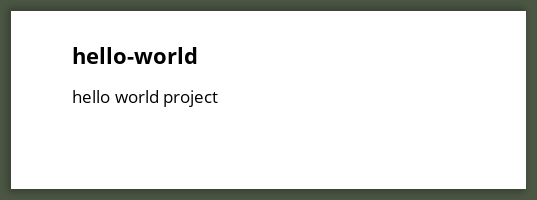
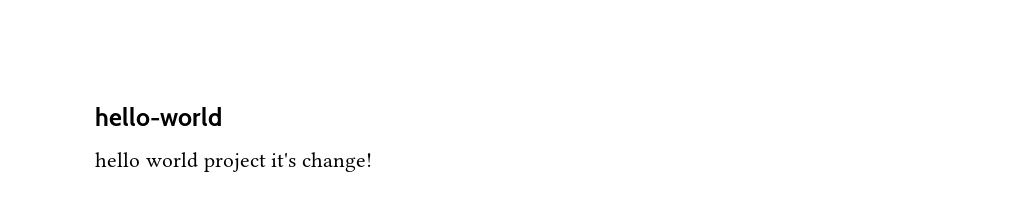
- hello world project
+ hello world project it's change!

